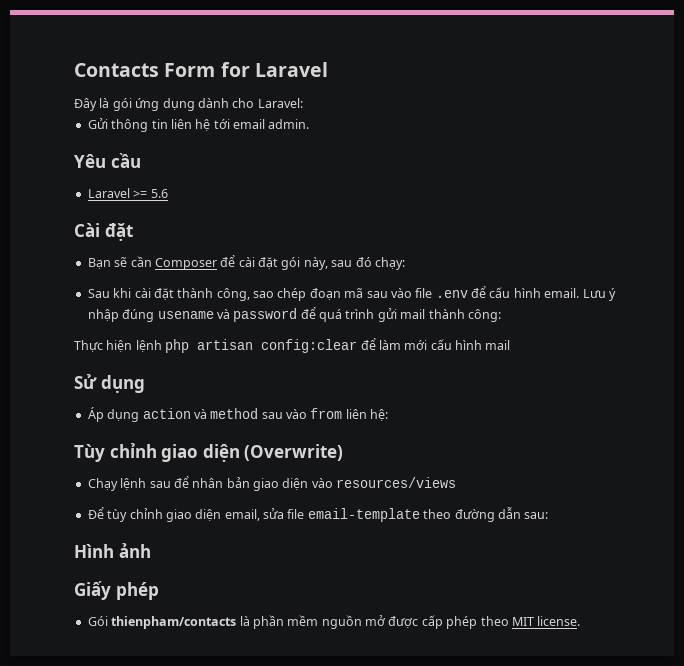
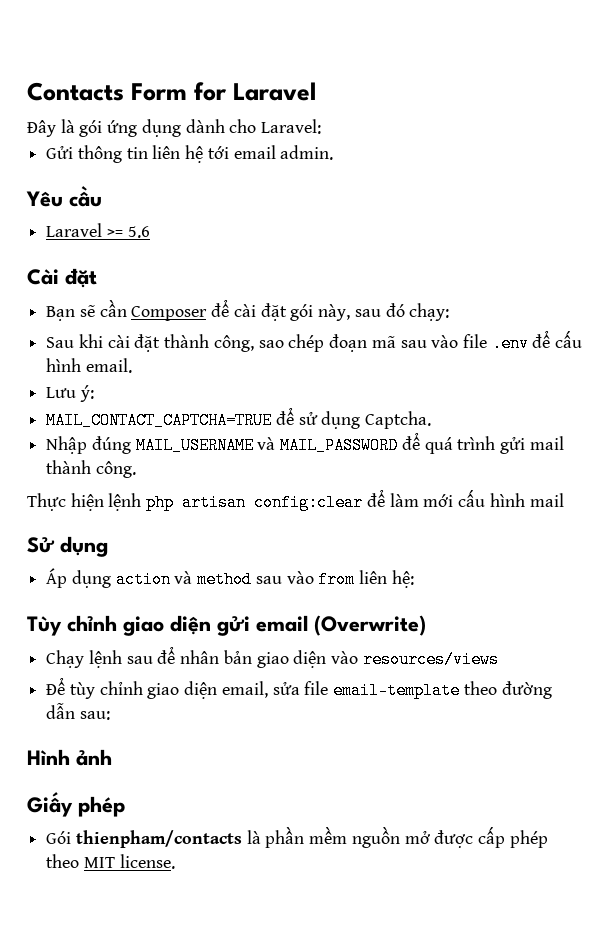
- Sau khi cài đặt thành công, sao chép đoạn mã sau vào file .env để cấu hình email. Lưu ý nhập đúng usename và password để quá trình gửi mail thành công:
+ Sau khi cài đặt thành công, sao chép đoạn mã sau vào file .env để cấu hình email.
+ Lưu ý:
+ MAIL_CONTACT_CAPTCHA=TRUE để sử dụng Captcha.
+ Nhập đúng MAIL_USERNAME và MAIL_PASSWORD để quá trình gửi mail thành công.
- Tùy chỉnh giao diện (Overwrite)
+ Tùy chỉnh giao diện gửi email (Overwrite)

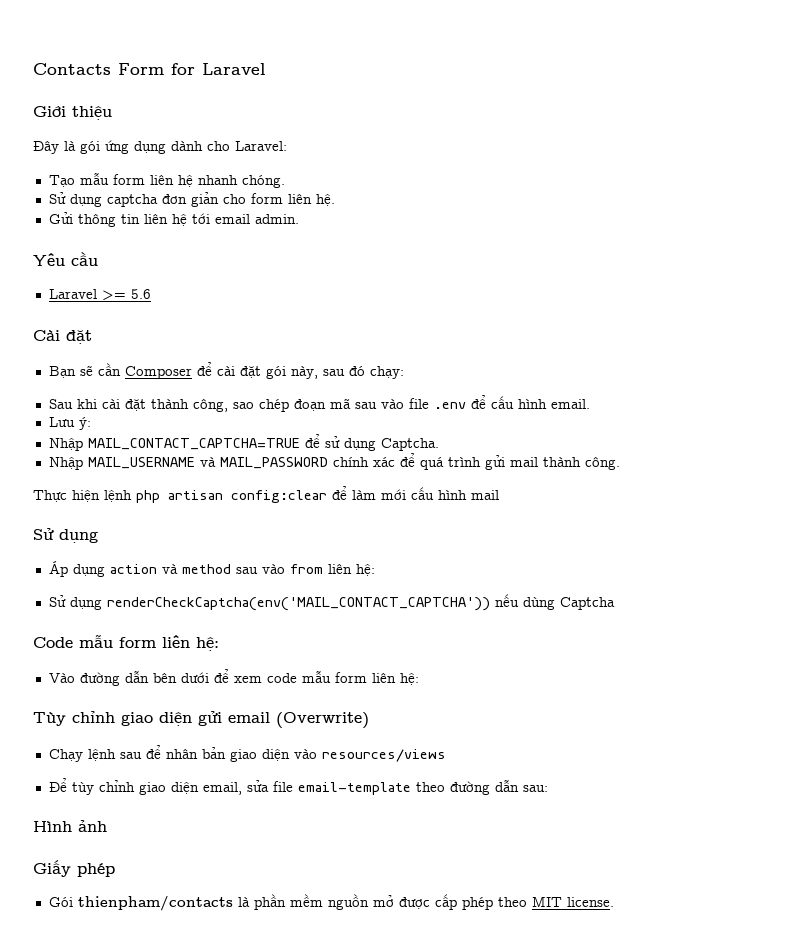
+ Giới thiệu
+ Tạo mẫu form liên hệ nhanh chóng.
+ Sử dụng captcha đơn giản cho form liên hệ.
- MAIL_CONTACT_CAPTCHA=TRUE để sử dụng Captcha.
+ Nhập MAIL_CONTACT_CAPTCHA=TRUE để sử dụng Captcha.
- Nhập đúng MAIL_USERNAME và MAIL_PASSWORD để quá trình gửi mail thành công.
+ Nhập MAIL_USERNAME và MAIL_PASSWORD chính xác để quá trình gửi mail thành công.
+ Sử dụng renderCheckCaptcha(env('MAIL_CONTACT_CAPTCHA')) nếu dùng Captcha
+ Code mẫu form liên hệ:
+ Vào đường dẫn bên dưới để xem code mẫu form liên hệ:

